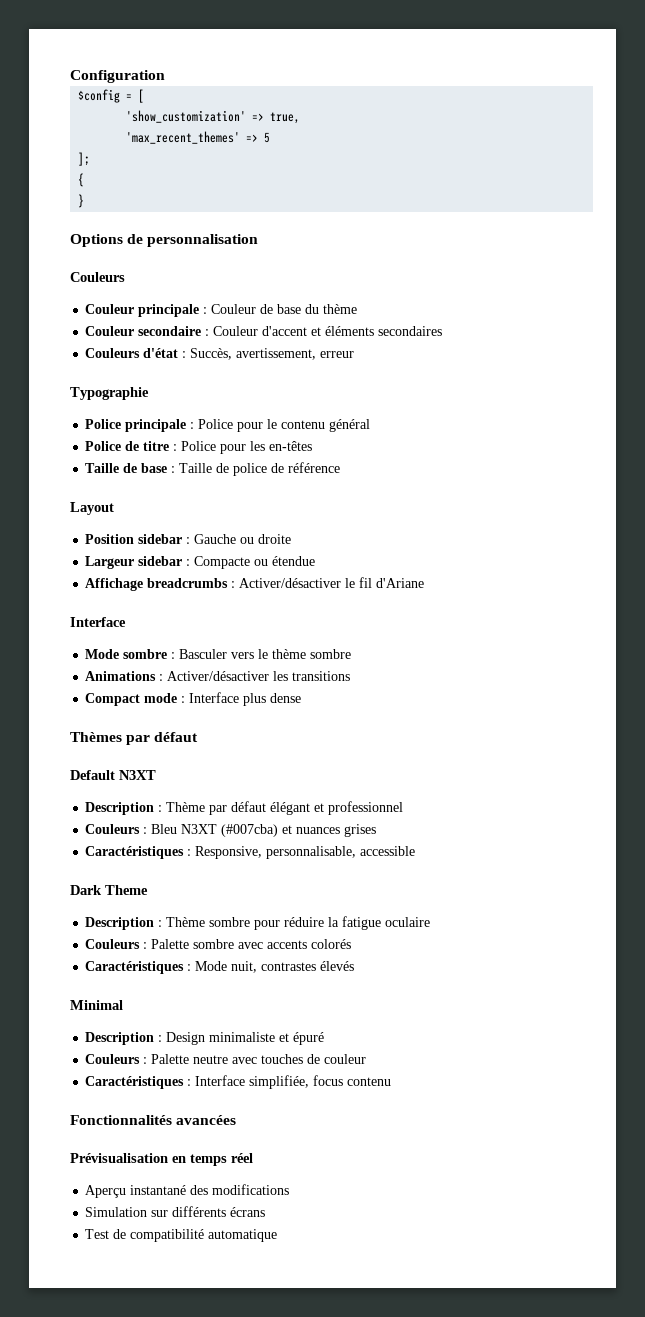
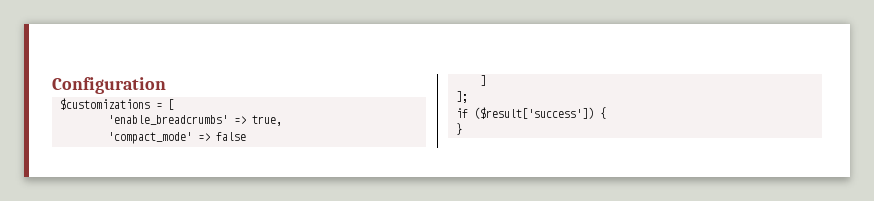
- $config = [
+ $customizations = [
- 'show_customization' => true,
+ 'enable_breadcrumbs' => true,
- 'max_recent_themes' => 5
+ 'compact_mode' => false
+ ]
- {
+ if ($result['success']) {
- Options de personnalisation
- Couleurs
- Couleur principale : Couleur de base du thème
- Couleur secondaire : Couleur d'accent et éléments secondaires
- Couleurs d'état : Succès, avertissement, erreur
- Typographie
- Police principale : Police pour le contenu général
- Police de titre : Police pour les en-têtes
- Taille de base : Taille de police de référence
- Layout
- Position sidebar : Gauche ou droite
- Largeur sidebar : Compacte ou étendue
- Affichage breadcrumbs : Activer/désactiver le fil d'Ariane
- Interface
- Mode sombre : Basculer vers le thème sombre
- Animations : Activer/désactiver les transitions
- Compact mode : Interface plus dense
- Thèmes par défaut
- Default N3XT
- Description : Thème par défaut élégant et professionnel
- Couleurs : Bleu N3XT (#007cba) et nuances grises
- Caractéristiques : Responsive, personnalisable, accessible
- Dark Theme
- Description : Thème sombre pour réduire la fatigue oculaire
- Couleurs : Palette sombre avec accents colorés
- Caractéristiques : Mode nuit, contrastes élevés
- Minimal
- Description : Design minimaliste et épuré
- Couleurs : Palette neutre avec touches de couleur
- Caractéristiques : Interface simplifiée, focus contenu
- Fonctionnalités avancées
- Prévisualisation en temps réel
- Aperçu instantané des modifications
- Simulation sur différents écrans
- Test de compatibilité automatique

